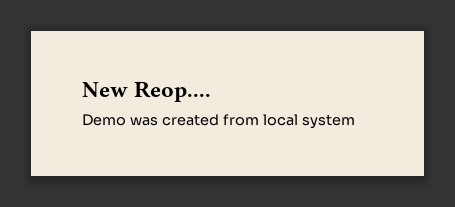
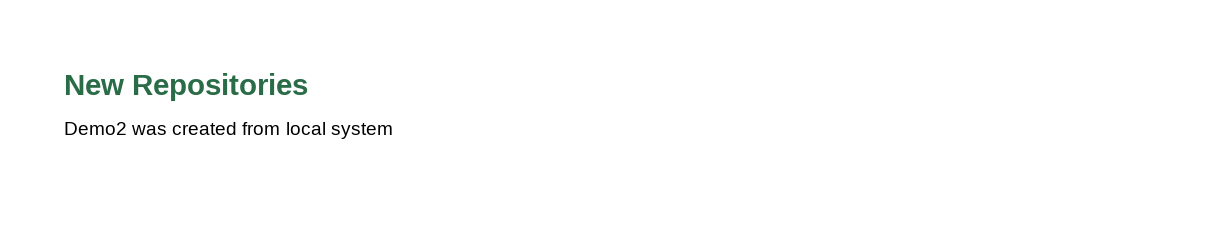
- New Reop....
- Demo was created from local system
+ New Repositories
+ Demo2 was created from local system

